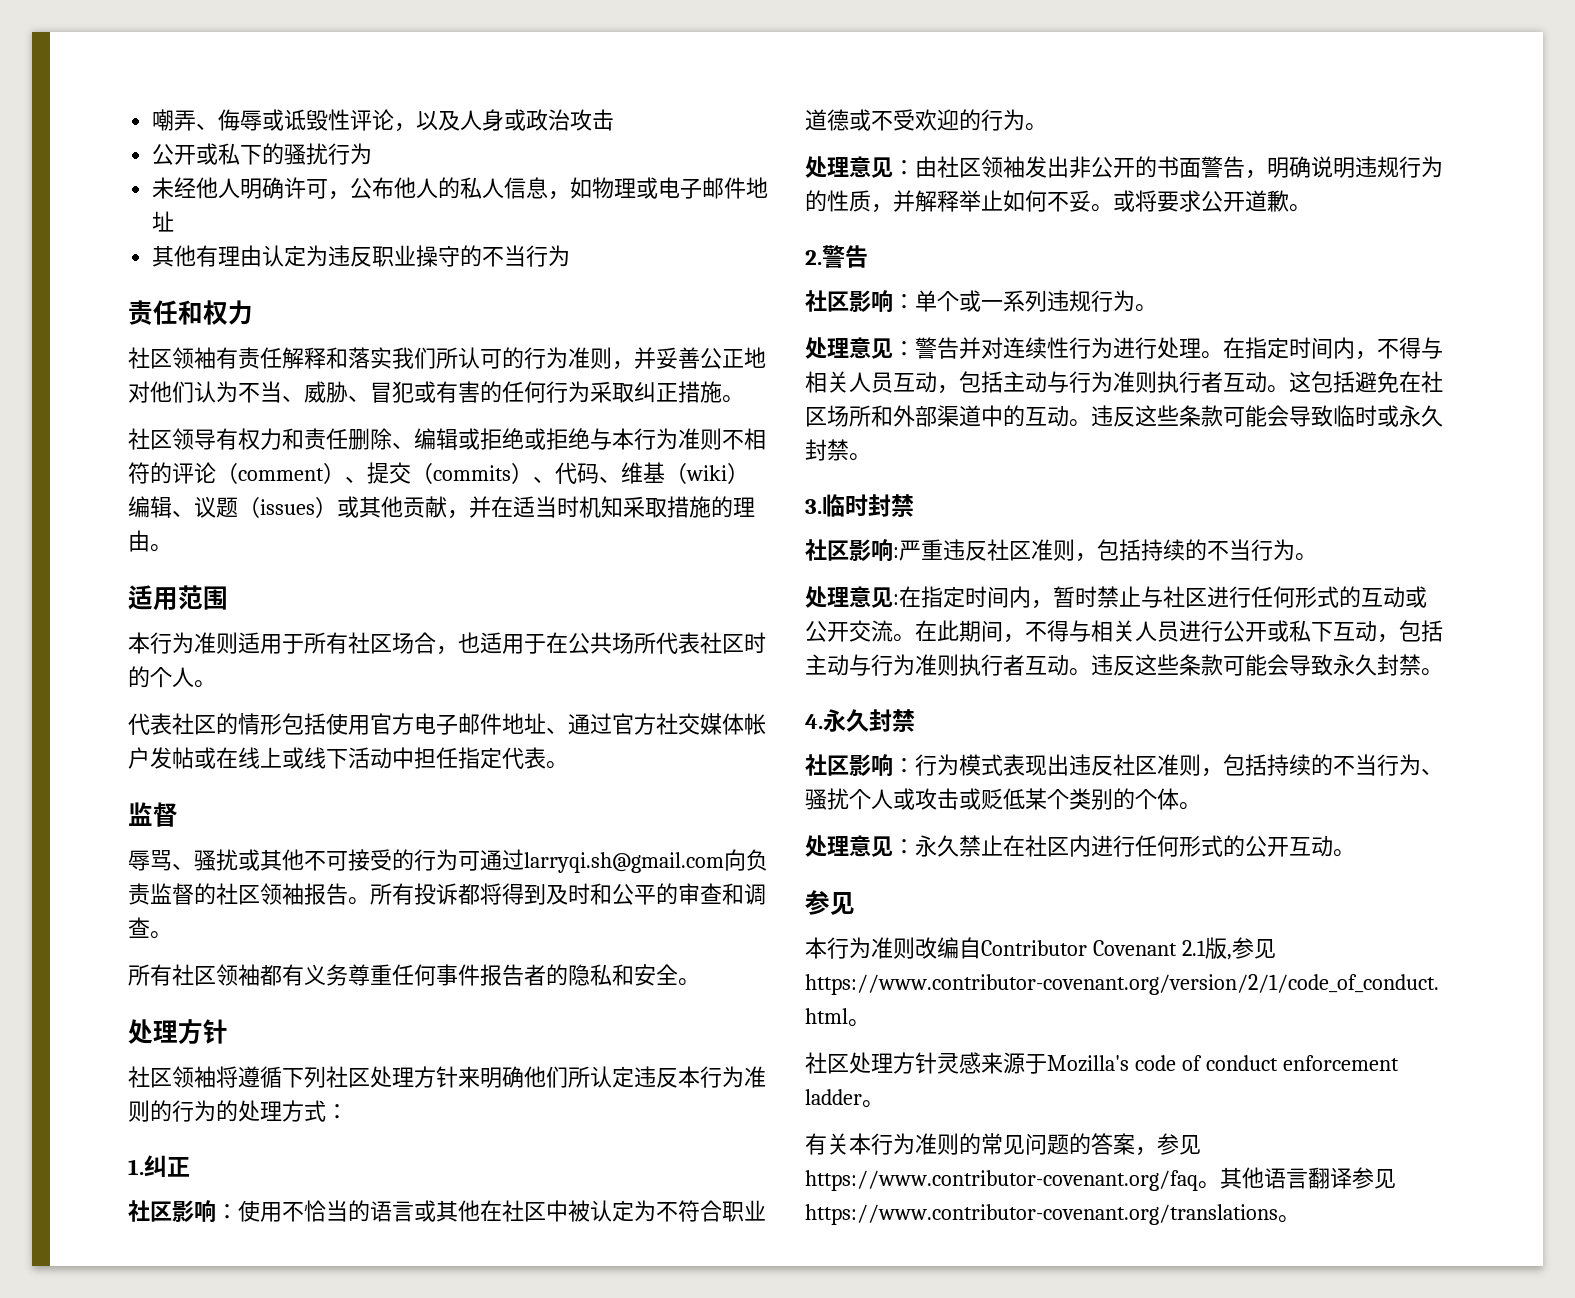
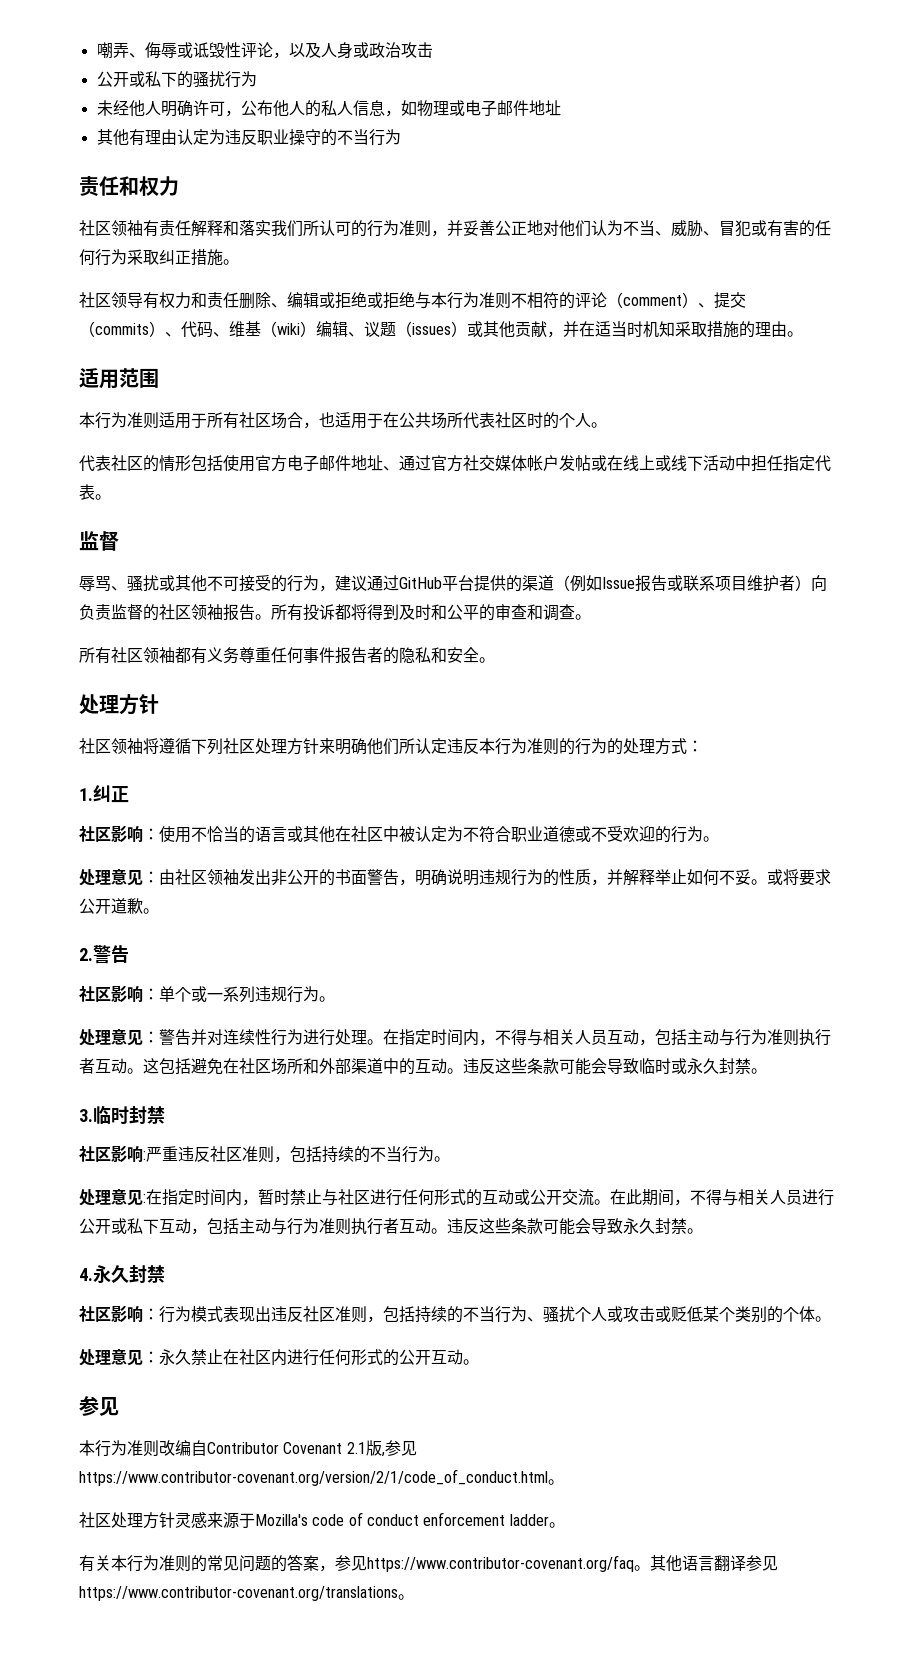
- 辱骂、骚扰或其他不可接受的行为可通过larryqi.sh@gmail.com向负责监督的社区领袖报告。
+ 辱骂、骚扰或其他不可接受的行为，建议通过GitHub平台提供的渠道（例如Issue报告或联系项目维护者）向负责监督的社区领袖报告。

